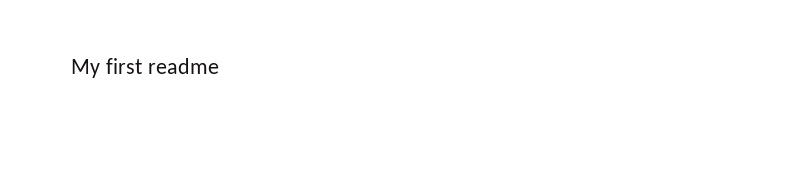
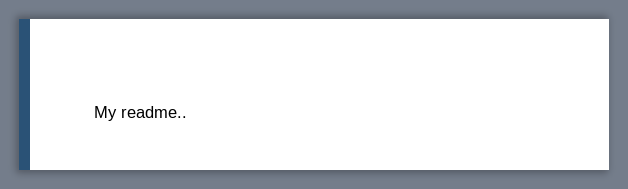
- My first readme
+ My readme..

